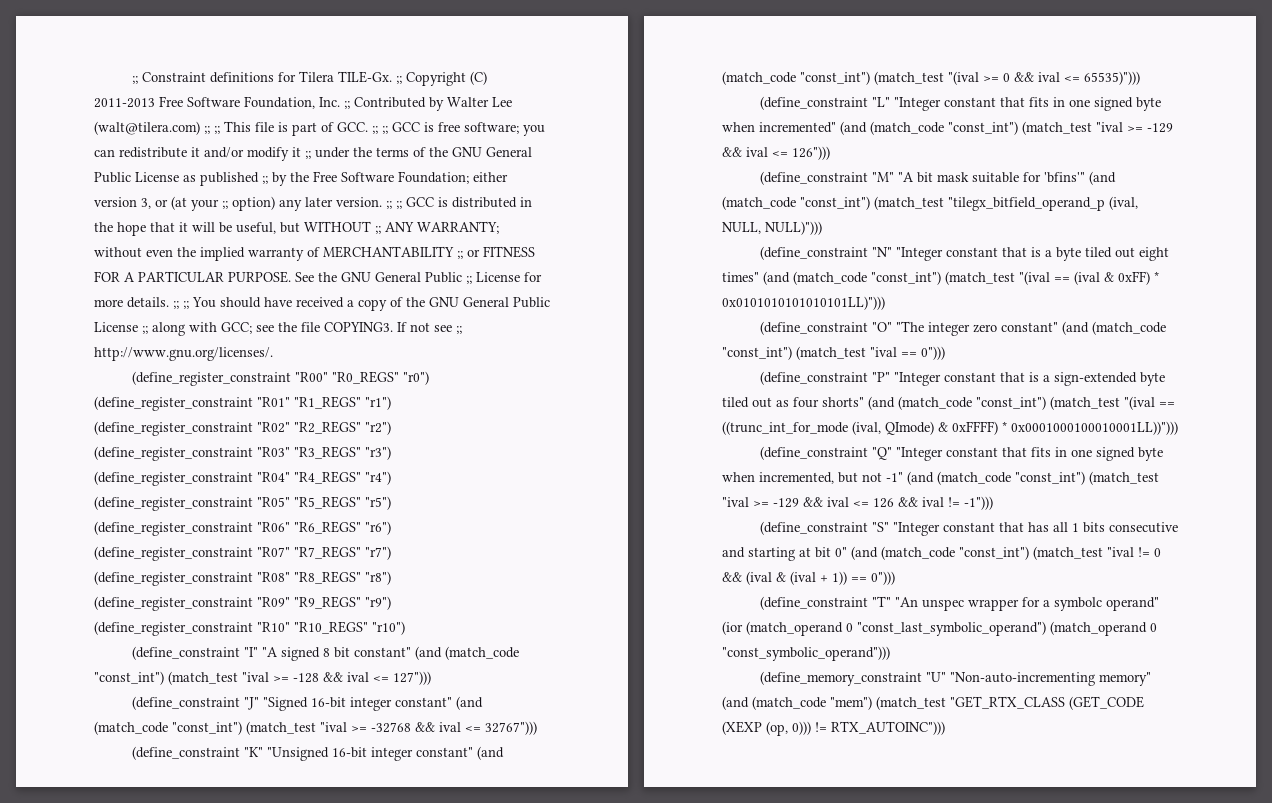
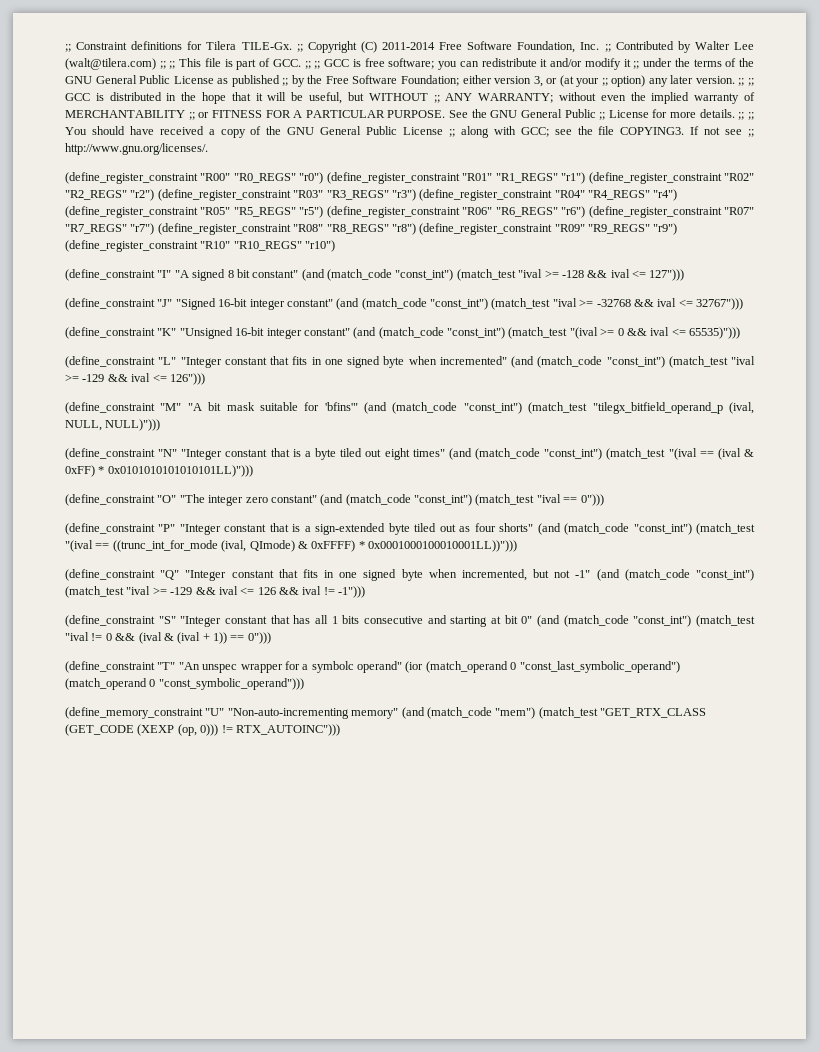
- Copyright (C) 2011-2013 Free Software Foundation, Inc. ;;
+ Copyright (C) 2011-2014 Free Software Foundation, Inc. ;;

